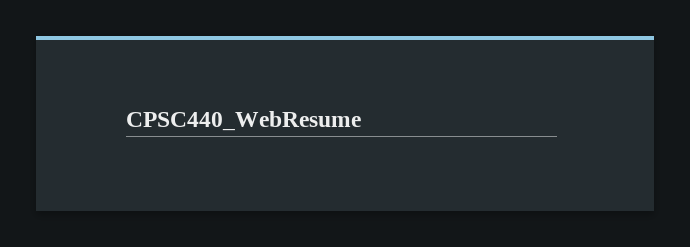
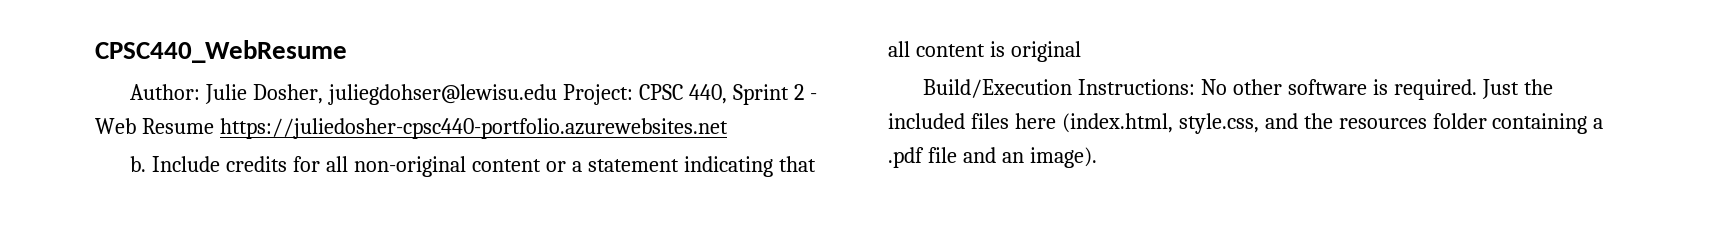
+ Author: Julie Dosher, juliegdohser@lewisu.edu Project: CPSC 440, Sprint 2 - Web Resume https://juliedosher-cpsc440-portfolio.azurewebsites.net
+ b. Include credits for all non-original content or a statement indicating that all content is original
+ Build/Execution Instructions: No other software is required. Just the included files here (index.html, style.css, and the resources folder containing a .pdf file and an image).

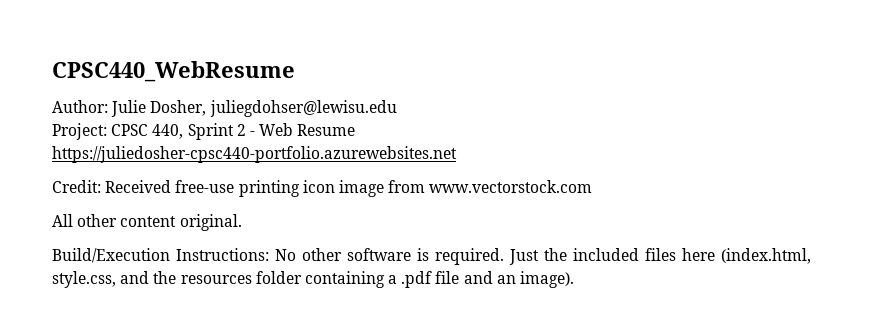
- Author: Julie Dosher, juliegdohser@lewisu.edu Project: CPSC 440, Sprint 2 - Web Resume https://juliedosher-cpsc440-portfolio.azurewebsites.net
+ Author: Julie Dosher, juliegdohser@lewisu.edu
+ Project: CPSC 440, Sprint 2 - Web Resume
+ https://juliedosher-cpsc440-portfolio.azurewebsites.net
- b. Include credits for all non-original content or a statement indicating that all content is original
+ Credit: Received free-use printing icon image from www.vectorstock.com
+ All other content original.

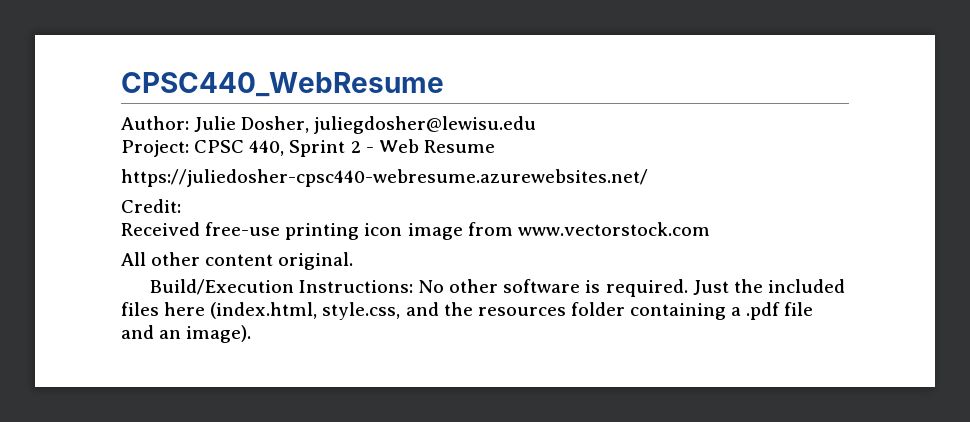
- Author: Julie Dosher, juliegdohser@lewisu.edu
+ Author: Julie Dosher, juliegdosher@lewisu.edu
- https://juliedosher-cpsc440-portfolio.azurewebsites.net
+ https://juliedosher-cpsc440-webresume.azurewebsites.net/
- Credit: Received free-use printing icon image from www.vectorstock.com
+ Credit:
+ Received free-use printing icon image from www.vectorstock.com

